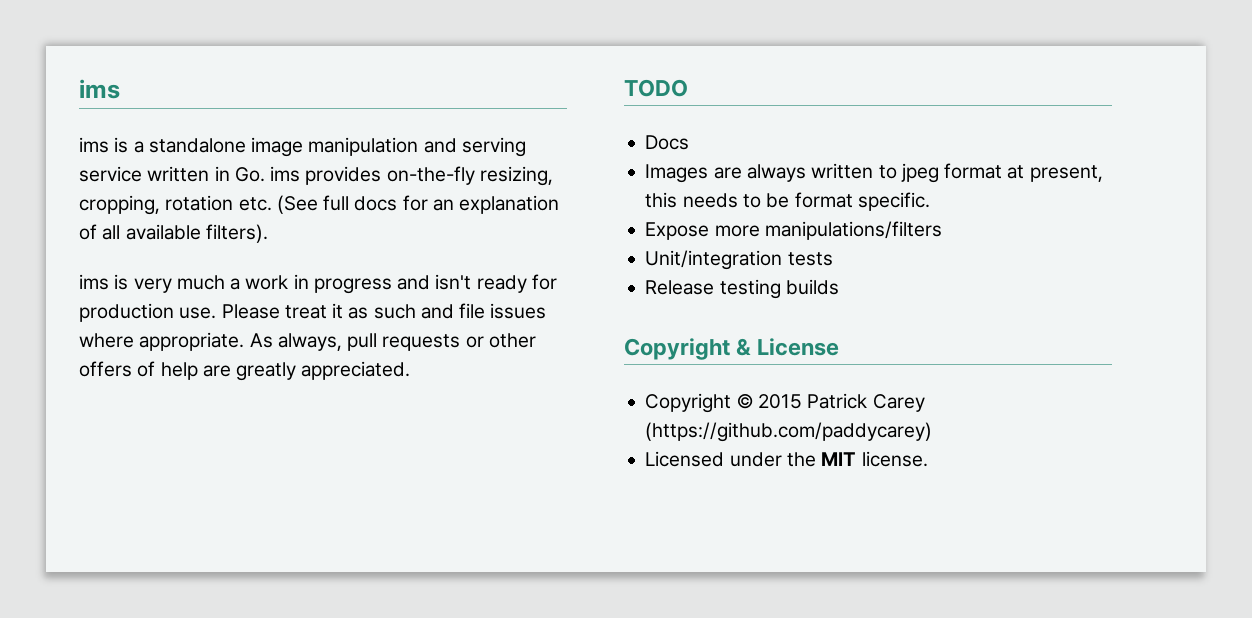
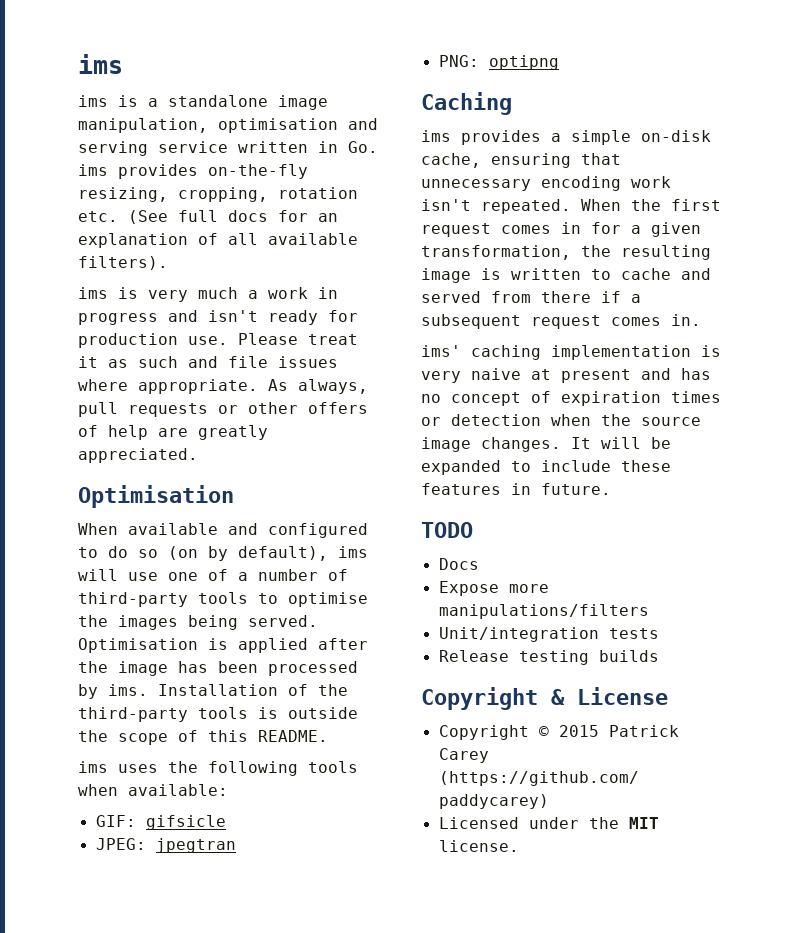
- ims is a standalone image manipulation and serving service written in Go. ims provides on-the-fly resizing, cropping, rotation etc. (See full docs for an explanation of all available filters).
+ ims is a standalone image manipulation, optimisation and serving service written in Go. ims provides on-the-fly resizing, cropping, rotation etc. (See full docs for an explanation of all available filters).
  As always, pull requests or other offers of help are greatly appreciated.
+ Optimisation
+ When available and configured to do so (on by default), ims will use one of a number of third-party tools to optimise the images being served. Optimisation is applied after the image has been processed by ims. Installation of the third-party tools is outside the scope of this README.
+ ims uses the following tools when available:
+ GIF: gifsicle
+ JPEG: jpegtran
+ PNG: optipng
+ Caching
+ ims provides a simple on-disk cache, ensuring that unnecessary encoding work isn't repeated. When the first request comes in for a given transformation, the resulting image is written to cache and served from there if a subsequent request comes in.
+ ims' caching implementation is very naive at present and has no concept of expiration times or detection when the source image changes. It will be expanded to include these features in future.
  TODO
  Docs
- Images are always written to jpeg format at present, this needs to be format specific.

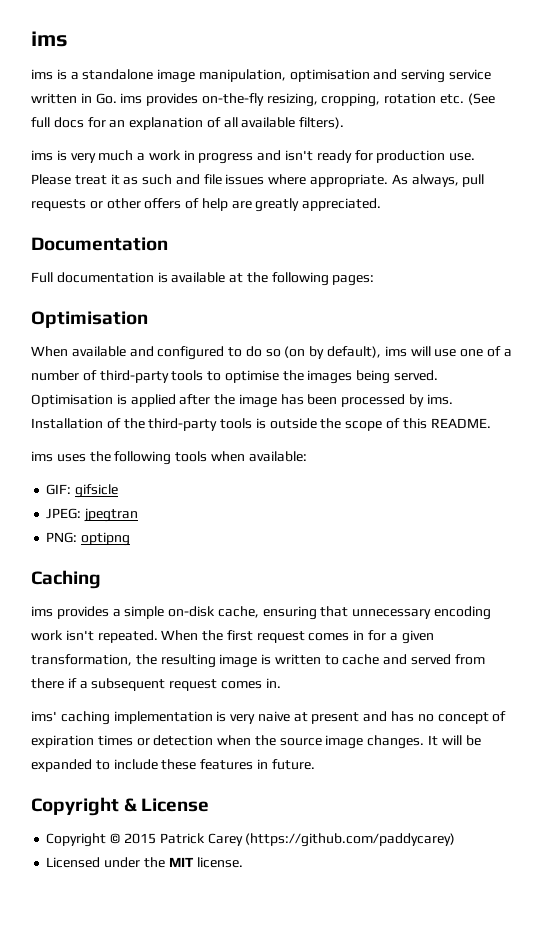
+ Documentation
+ Full documentation is available at the following pages:
- TODO
- Docs
- Expose more manipulations/filters
- Unit/integration tests
- Release testing builds

